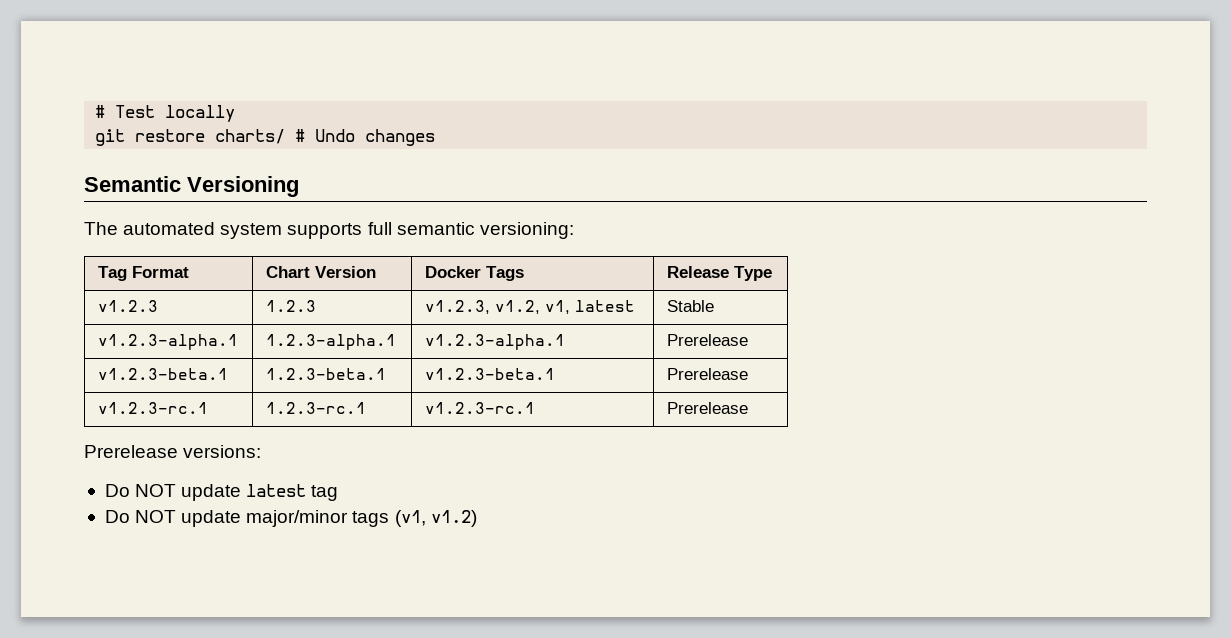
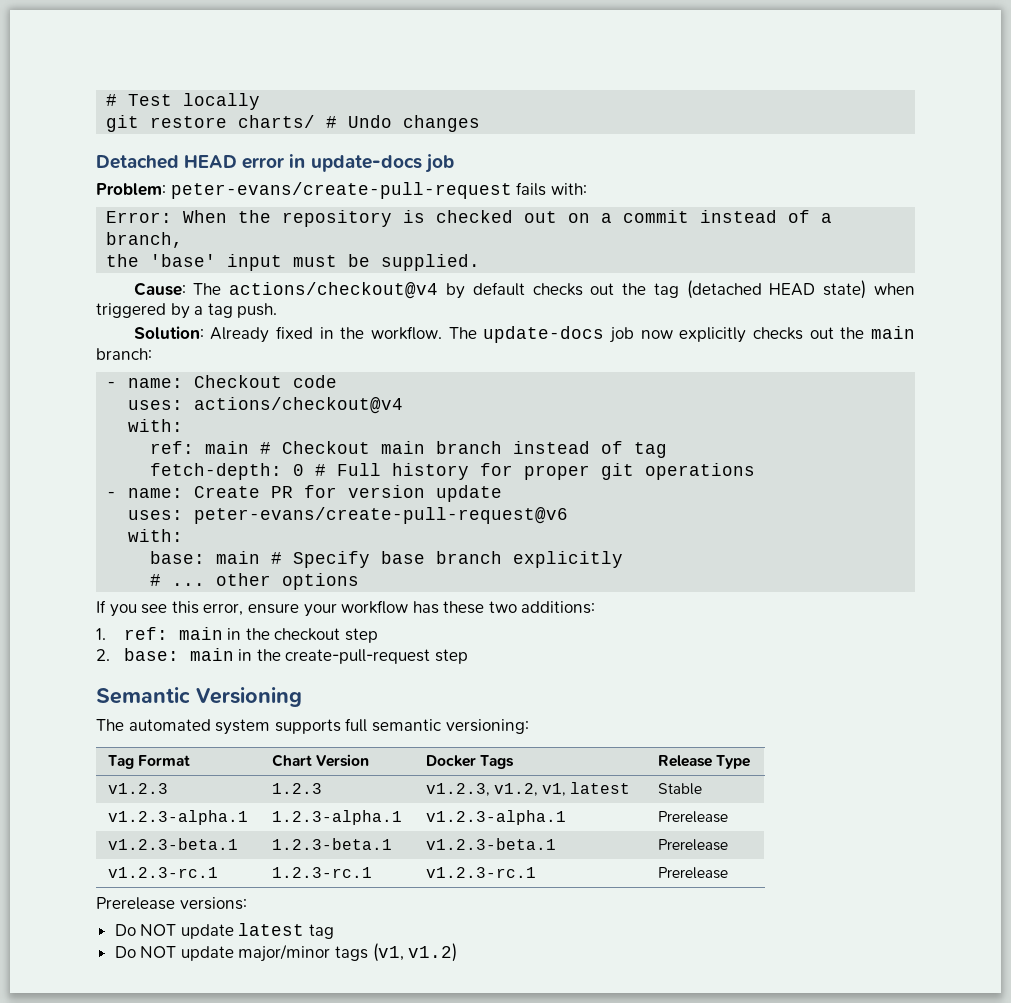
+ Detached HEAD error in update-docs job
+ Problem: peter-evans/create-pull-request fails with:
+ Error: When the repository is checked out on a commit instead of a branch,
+ the 'base' input must be supplied.
+ Cause: The actions/checkout@v4 by default checks out the tag (detached HEAD state) when triggered by a tag push.
+ Solution: Already fixed in the workflow. The update-docs job now explicitly checks out the main branch:
+ - name: Checkout code
+ uses: actions/checkout@v4
+ with:
+ ref: main # Checkout main branch instead of tag
+ fetch-depth: 0 # Full history for proper git operations
+ - name: Create PR for version update
+ uses: peter-evans/create-pull-request@v6
+ with:
+ base: main # Specify base branch explicitly
+ # ... other options
+ If you see this error, ensure your workflow has these two additions:
+ 1. ref: main in the checkout step
+ 2. base: main in the create-pull-request step

